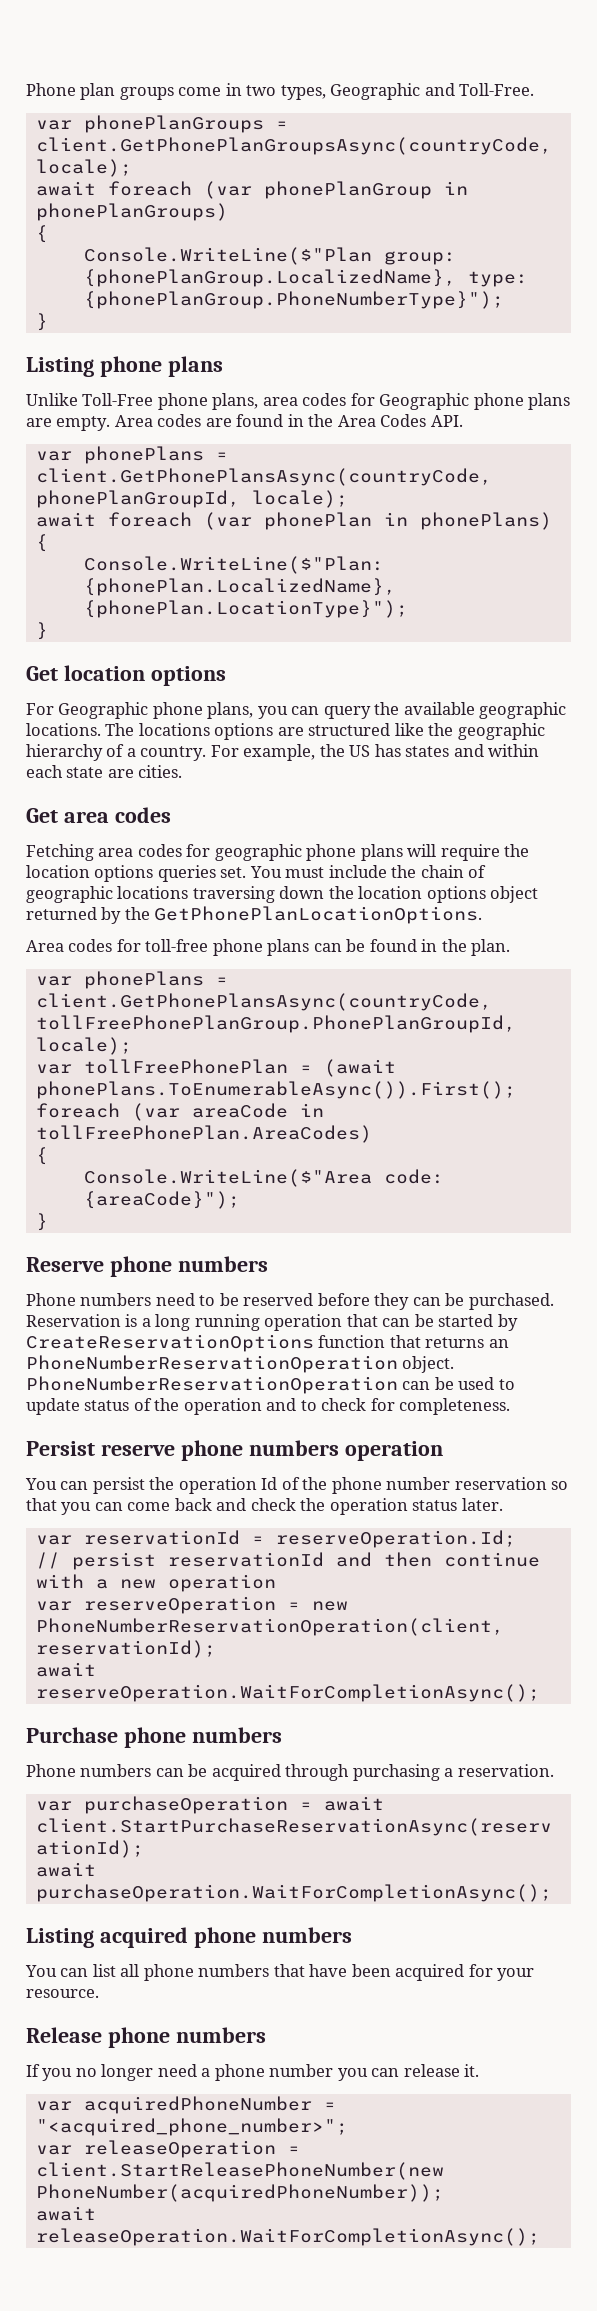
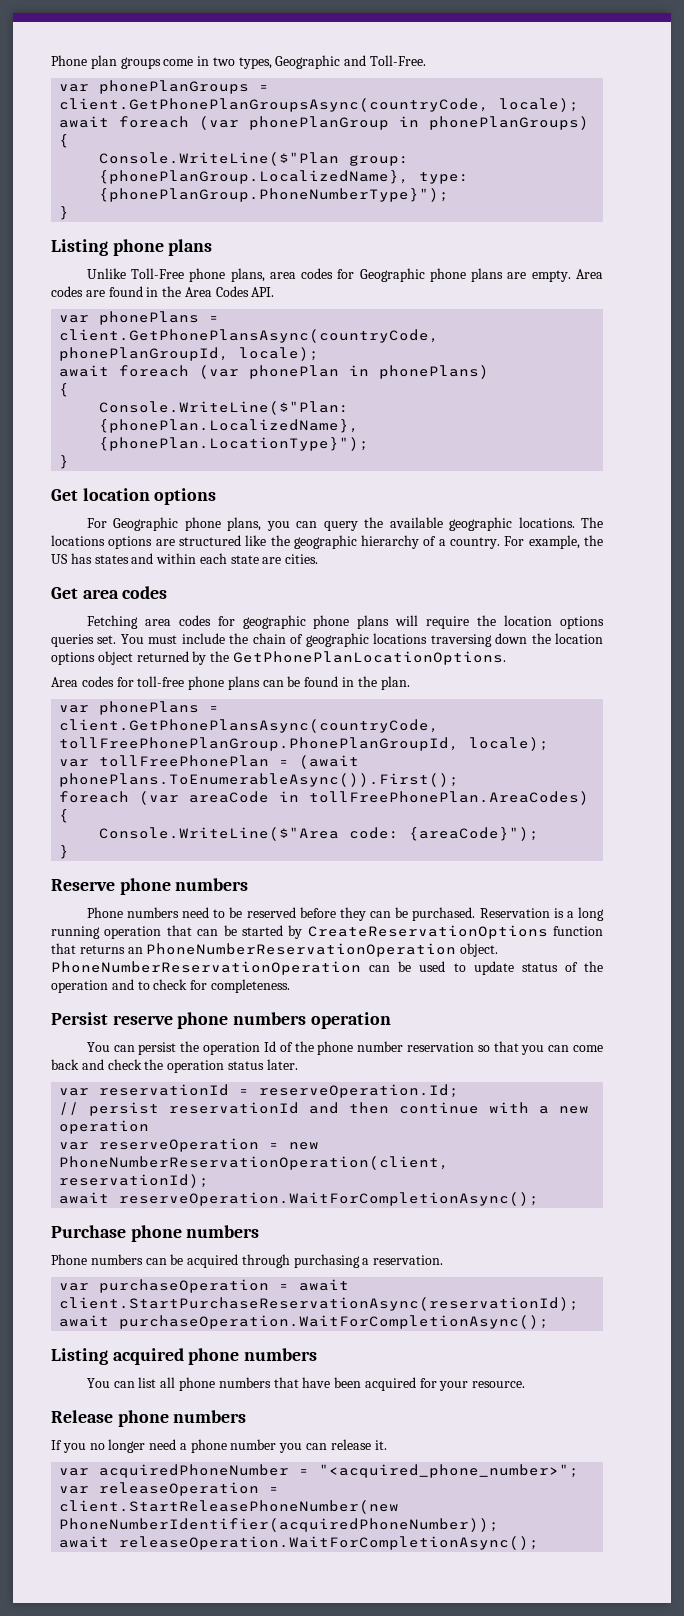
- var releaseOperation = client.StartReleasePhoneNumber(new PhoneNumber(acquiredPhoneNumber));
+ var releaseOperation = client.StartReleasePhoneNumber(new PhoneNumberIdentifier(acquiredPhoneNumber));

